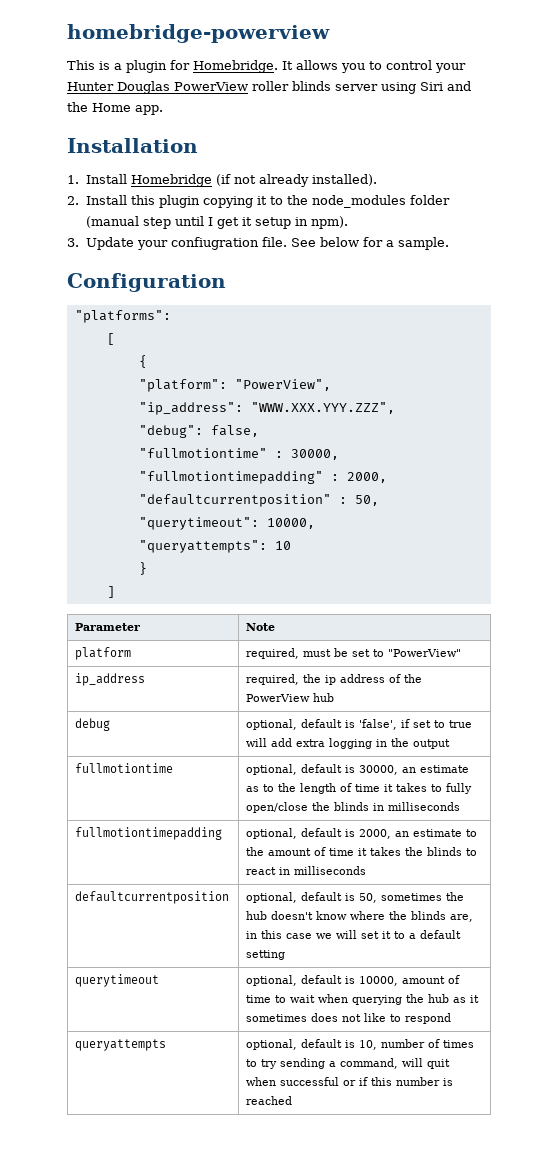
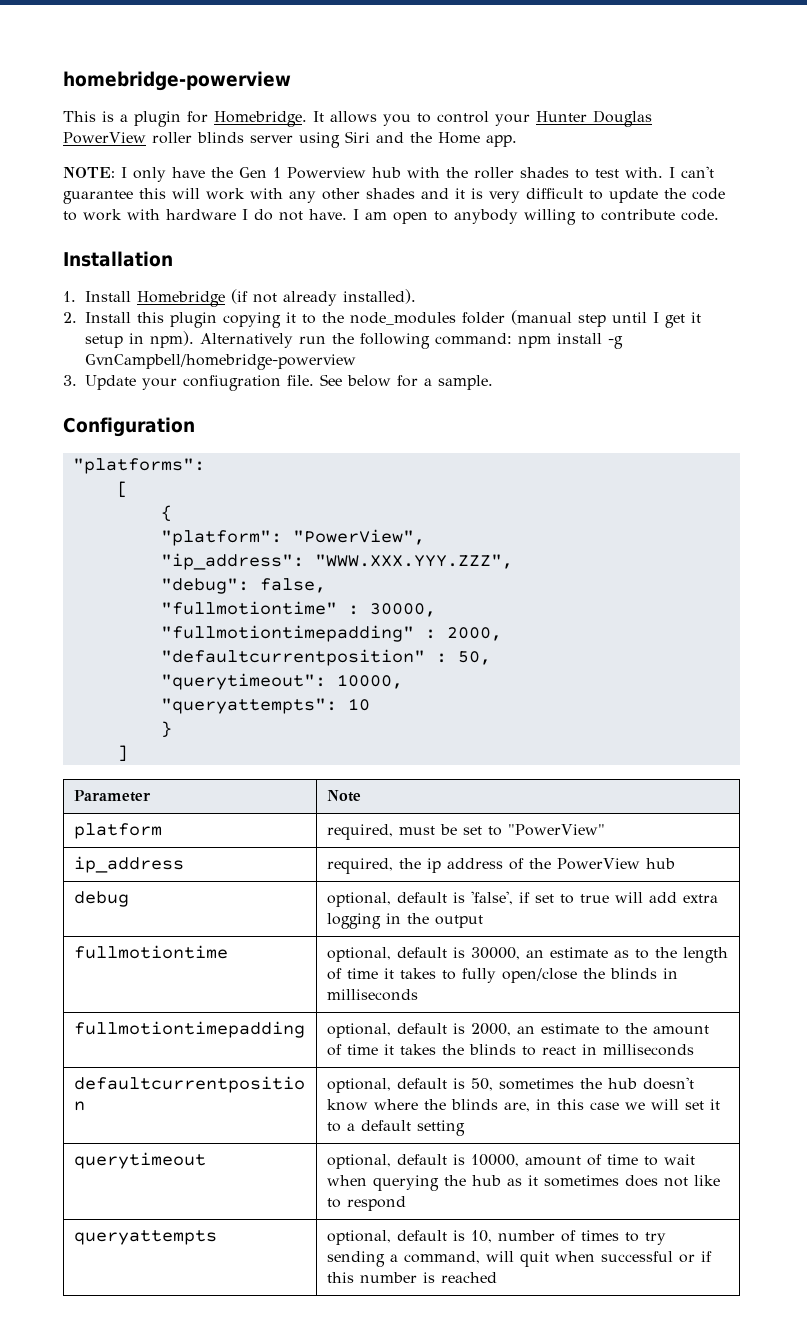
+ NOTE: I only have the Gen 1 Powerview hub with the roller shades to test with. I can't guarantee this will work with any other shades and it is very difficult to update the code to work with hardware I do not have. I am open to anybody willing to contribute code.
+ Alternatively run the following command: npm install -g GvnCampbell/homebridge-powerview

